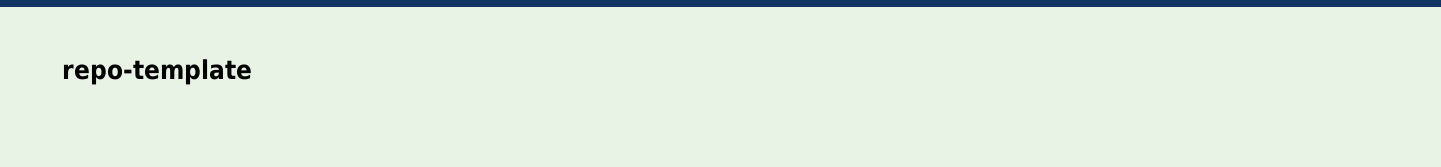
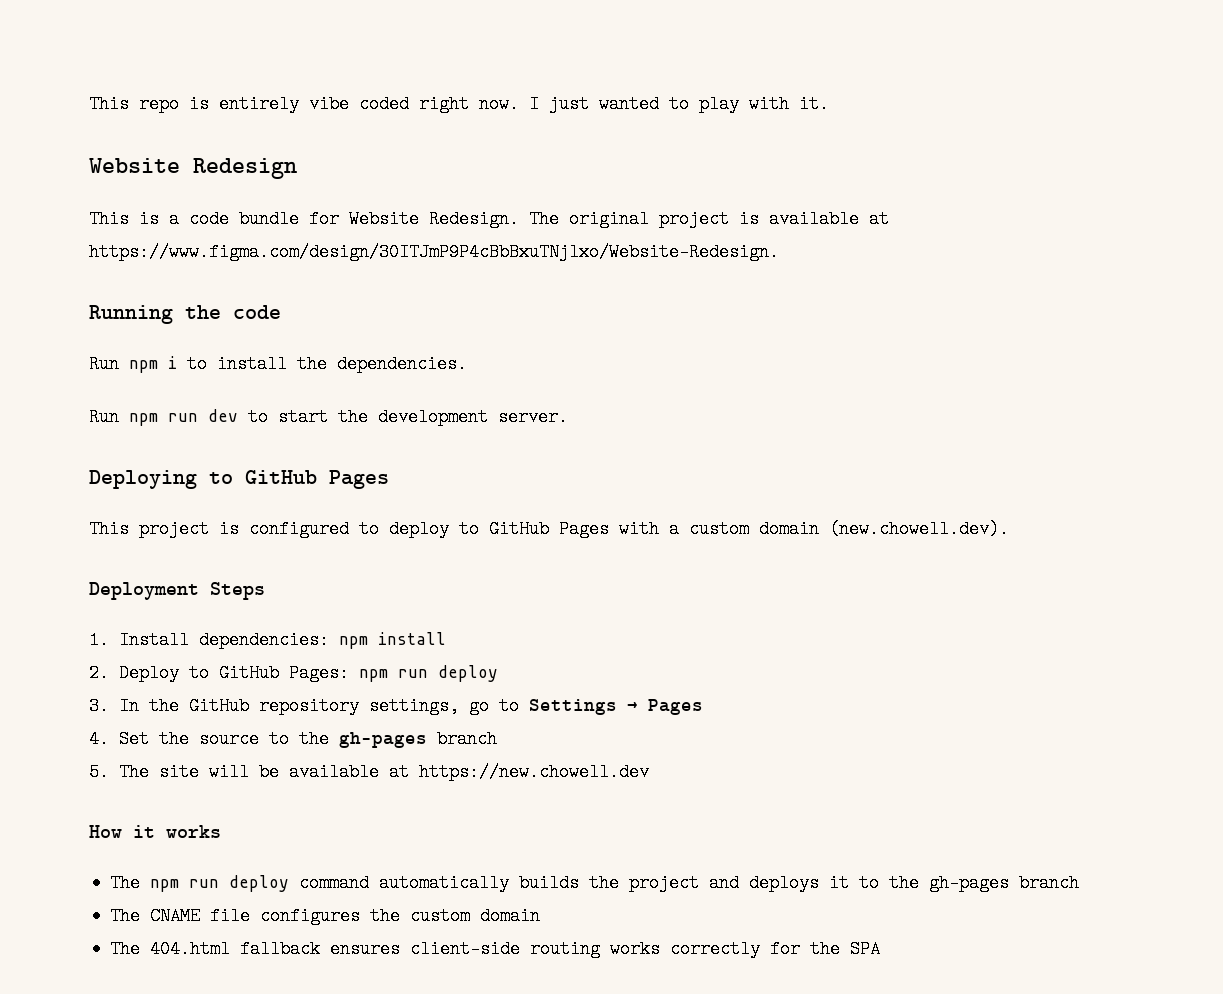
- repo-template
+ This repo is entirely vibe coded right now. I just wanted to play with it.
+ Website Redesign
+ This is a code bundle for Website Redesign. The original project is available at https://www.figma.com/design/30ITJmP9P4cBbBxuTNjlxo/Website-Redesign.
+ Running the code
+ Run npm i to install the dependencies.
+ Run npm run dev to start the development server.
+ Deploying to GitHub Pages
+ This project is configured to deploy to GitHub Pages with a custom domain (new.chowell.dev).
+ Deployment Steps
+ 1. Install dependencies: npm install
+ 2. Deploy to GitHub Pages: npm run deploy
+ 3. In the GitHub repository settings, go to Settings → Pages
+ 4. Set the source to the gh-pages branch
+ 5. The site will be available at https://new.chowell.dev
+ How it works
+ The npm run deploy command automatically builds the project and deploys it to the gh-pages branch
+ The CNAME file configures the custom domain
+ The 404.html fallback ensures client-side routing works correctly for the SPA

